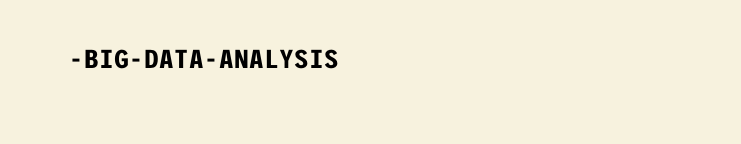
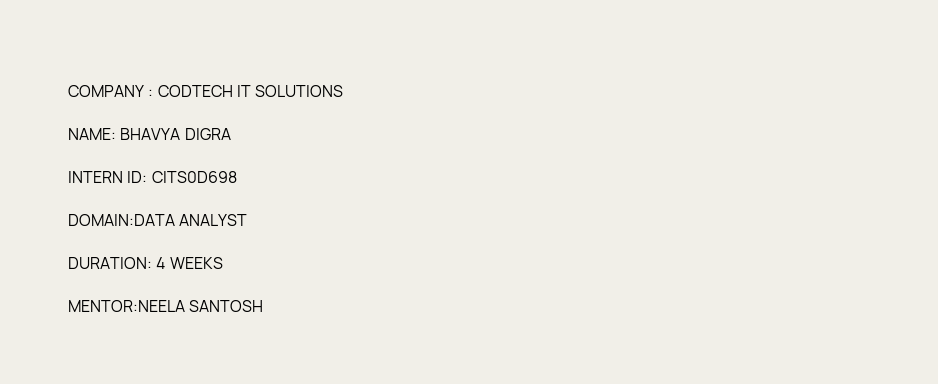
- -BIG-DATA-ANALYSIS
+ COMPANY : CODTECH IT SOLUTIONS
+ NAME: BHAVYA DIGRA
+ INTERN ID: CITS0D698
+ DOMAIN:DATA ANALYST
+ DURATION: 4 WEEKS
+ MENTOR:NEELA SANTOSH

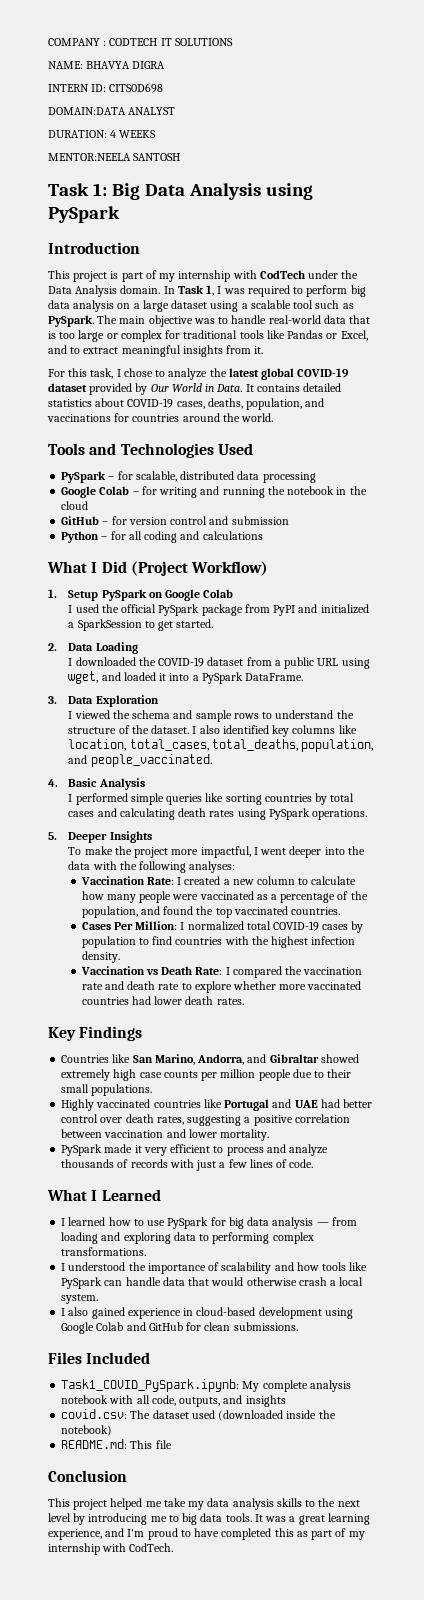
+ Task 1: Big Data Analysis using PySpark
+ Introduction
+ This project is part of my internship with CodTech under the Data Analysis domain. In Task 1, I was required to perform big data analysis on a large dataset using a scalable tool such as PySpark. The main objective was to handle real-world data that is too large or complex for traditional tools like Pandas or Excel, and to extract meaningful insights from it.
+ For this task, I chose to analyze the latest global COVID-19 dataset provided by Our World in Data. It contains detailed statistics about COVID-19 cases, deaths, population, and vaccinations for countries around the world.
+ Tools and Technologies Used
+ PySpark – for scalable, distributed data processing
+ Google Colab – for writing and running the notebook in the cloud
+ GitHub – for version control and submission
+ Python – for all coding and calculations
+ What I Did (Project Workflow)
+ 1. Setup PySpark on Google Colab
+ I used the official PySpark package from PyPI and initialized a SparkSession to get started.
+ 2. Data Loading
+ I downloaded the COVID-19 dataset from a public URL using wget, and loaded it into a PySpark DataFrame.
+ 3. Data Exploration
+ I viewed the schema and sample rows to understand the structure of the dataset. I also identified key columns like location, total_cases, total_deaths, population, and people_vaccinated.
+ 4. Basic Analysis
+ I performed simple queries like sorting countries by total cases and calculating death rates using PySpark operations.
+ 5. Deeper Insights
+ To make the project more impactful, I went deeper into the data with the following analyses:
+ Vaccination Rate: I created a new column to calculate how many people were vaccinated as a percentage of the population, and found the top vaccinated countries.
+ Cases Per Million: I normalized total COVID-19 cases by population to find countries with the highest infection density.
+ Vaccination vs Death Rate: I compared the vaccination rate and death rate to explore whether more vaccinated countries had lower death rates.
+ Key Findings
+ Countries like San Marino, Andorra, and Gibraltar showed extremely high case counts per million people due to their small populations.
+ Highly vaccinated countries like Portugal and UAE had better control over death rates, suggesting a positive correlation between vaccination and lower mortality.
+ PySpark made it very efficient to process and analyze thousands of records with just a few lines of code.
+ What I Learned
+ I learned how to use PySpark for big data analysis — from loading and exploring data to performing complex transformations.
+ I understood the importance of scalability and how tools like PySpark can handle data that would otherwise crash a local system.
+ I also gained experience in cloud-based development using Google Colab and GitHub for clean submissions.
+ Files Included
+ Task1_COVID_PySpark.ipynb: My complete analysis notebook with all code, outputs, and insights
+ covid.csv: The dataset used (downloaded inside the notebook)
+ README.md: This file
+ Conclusion
+ This project helped me take my data analysis skills to the next level by introducing me to big data tools. It was a great learning experience, and I'm proud to have completed this as part of my internship with CodTech.

